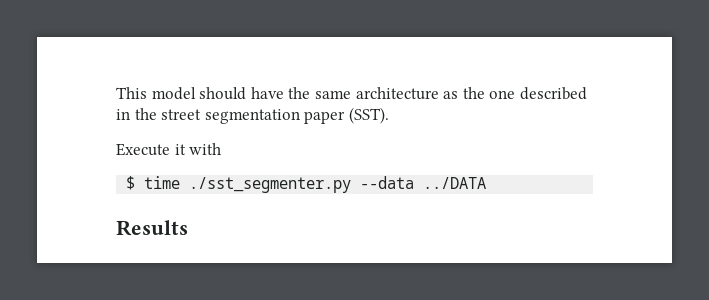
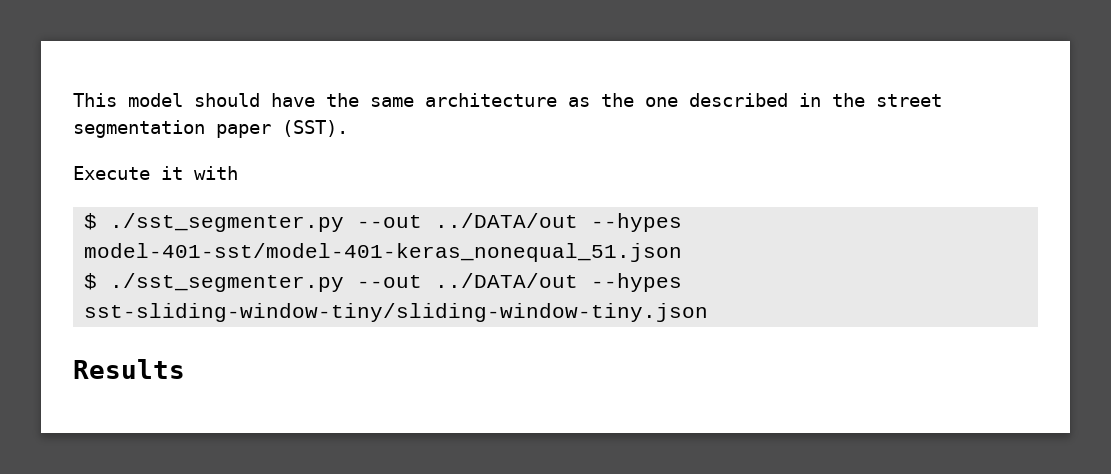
- $ time ./sst_segmenter.py --data ../DATA
+ $ ./sst_segmenter.py --out ../DATA/out --hypes model-401-sst/model-401-keras_nonequal_51.json
+ $ ./sst_segmenter.py --out ../DATA/out --hypes sst-sliding-window-tiny/sliding-window-tiny.json

